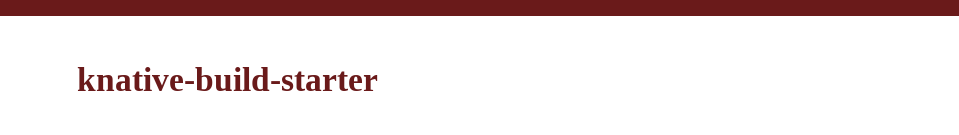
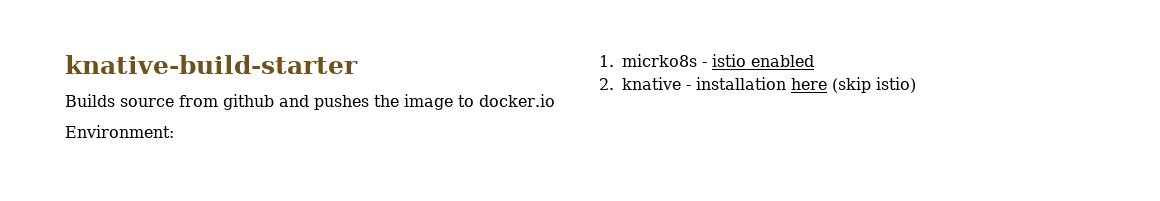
+ Builds source from github and pushes the image to docker.io
+ Environment:
+ 1. micrko8s - istio enabled
+ 2. knative - installation here (skip istio)

